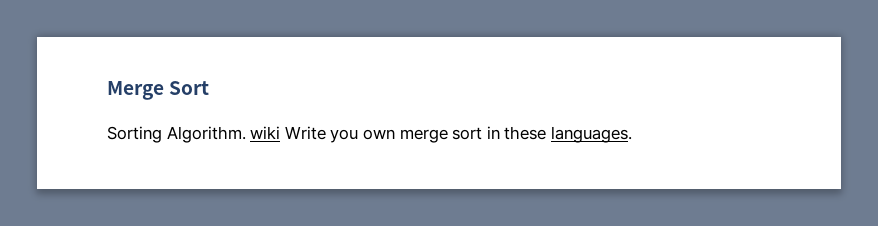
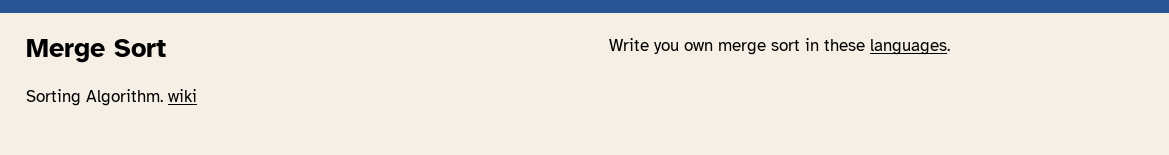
- Sorting Algorithm. wiki Write you own merge sort in these languages.
+ Sorting Algorithm. wiki
+ Write you own merge sort in these languages.

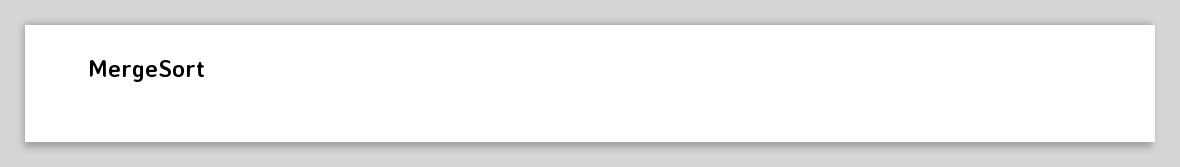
- Merge Sort
- Sorting Algorithm. wiki
- Write you own merge sort in these languages.
+ MergeSort

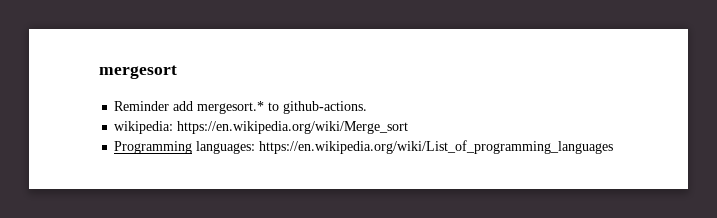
- MergeSort
+ mergesort
+ Reminder add mergesort.* to github-actions.
+ wikipedia: https://en.wikipedia.org/wiki/Merge_sort
+ Programming languages: https://en.wikipedia.org/wiki/List_of_programming_languages

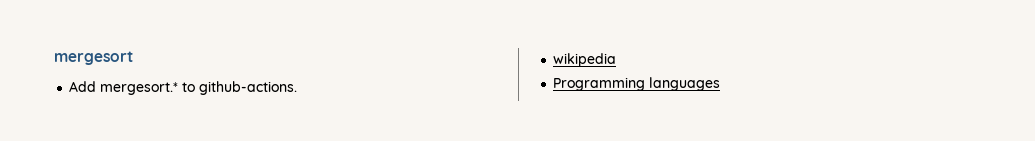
- Reminder add mergesort.* to github-actions.
+ Add mergesort.* to github-actions.
- wikipedia: https://en.wikipedia.org/wiki/Merge_sort
+ wikipedia
- Programming languages: https://en.wikipedia.org/wiki/List_of_programming_languages
+ Programming languages

